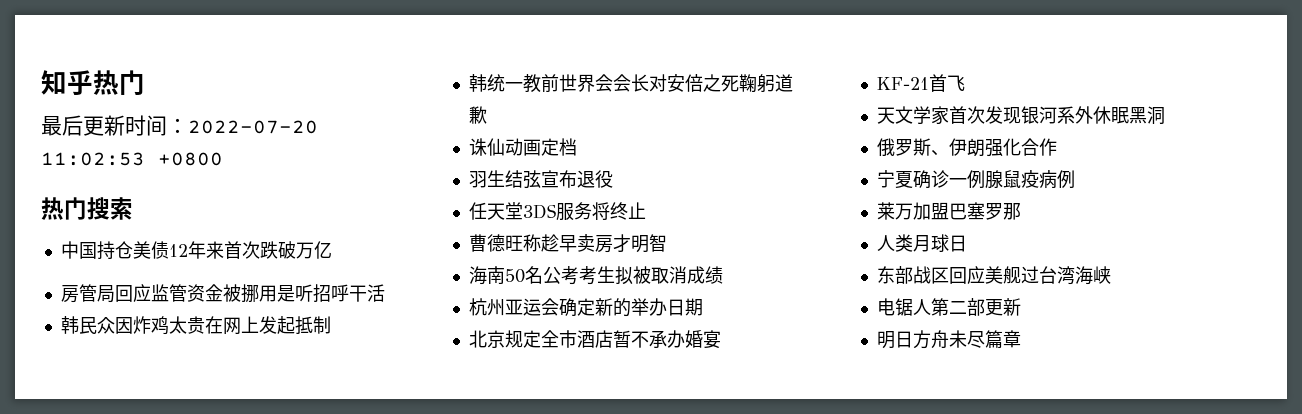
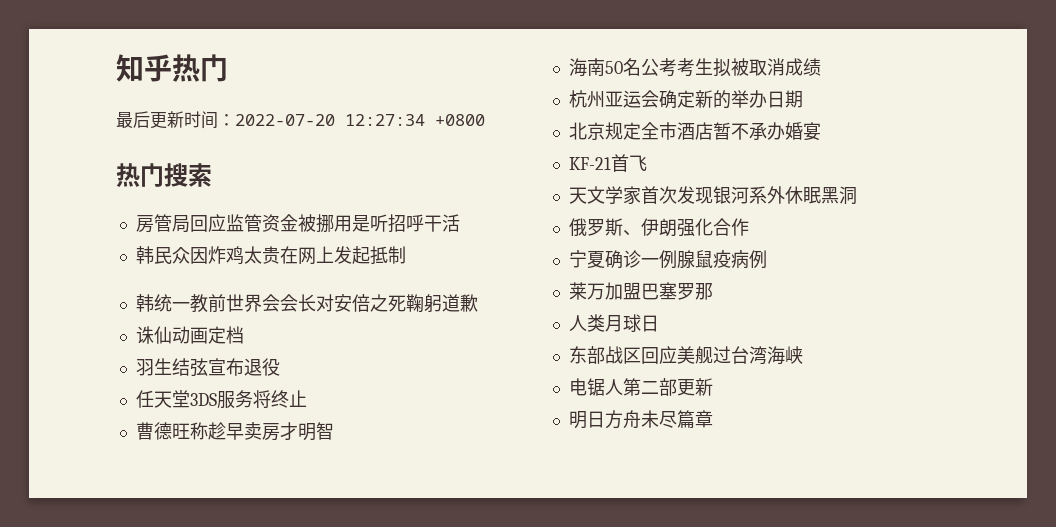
- 最后更新时间：2022-07-20 11:02:53 +0800
+ 最后更新时间：2022-07-20 12:27:34 +0800
- 中国持仓美债12年来首次跌破万亿

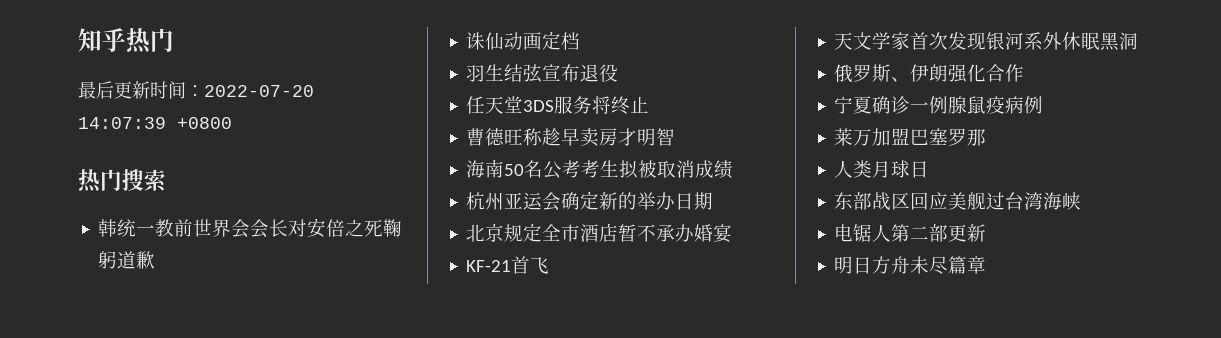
- 最后更新时间：2022-07-20 12:27:34 +0800
+ 最后更新时间：2022-07-20 14:07:39 +0800
- 房管局回应监管资金被挪用是听招呼干活
- 韩民众因炸鸡太贵在网上发起抵制

